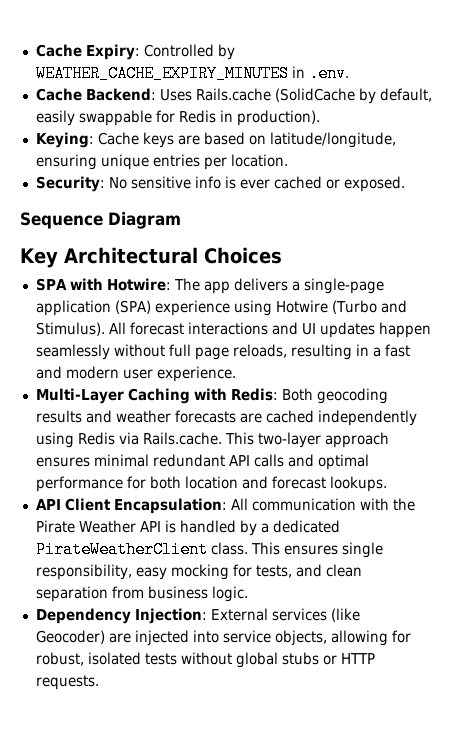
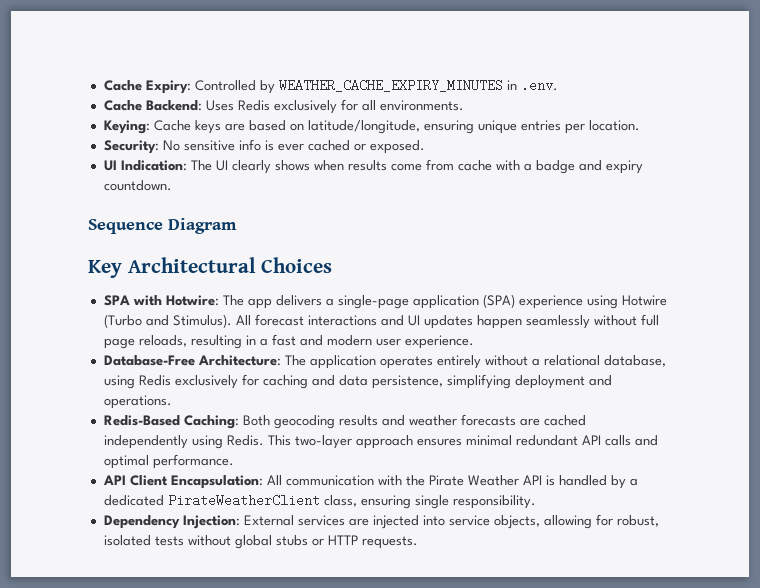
- Cache Backend: Uses Rails.cache (SolidCache by default, easily swappable for Redis in production).
+ Cache Backend: Uses Redis exclusively for all environments.
+ UI Indication: The UI clearly shows when results come from cache with a badge and expiry countdown.
- Multi-Layer Caching with Redis: Both geocoding results and weather forecasts are cached independently using Redis via Rails.cache. This two-layer approach ensures minimal redundant API calls and optimal performance for both location and forecast lookups.
+ Database-Free Architecture: The application operates entirely without a relational database, using Redis exclusively for caching and data persistence, simplifying deployment and operations.
+ Redis-Based Caching: Both geocoding results and weather forecasts are cached independently using Redis. This two-layer approach ensures minimal redundant API calls and optimal performance.
- API Client Encapsulation: All communication with the Pirate Weather API is handled by a dedicated PirateWeatherClient class. This ensures single responsibility, easy mocking for tests, and clean separation from business logic.
+ API Client Encapsulation: All communication with the Pirate Weather API is handled by a dedicated PirateWeatherClient class, ensuring single responsibility.
- Dependency Injection: External services (like Geocoder) are injected into service objects, allowing for robust, isolated tests without global stubs or HTTP requests.
+ Dependency Injection: External services are injected into service objects, allowing for robust, isolated tests without global stubs or HTTP requests.

